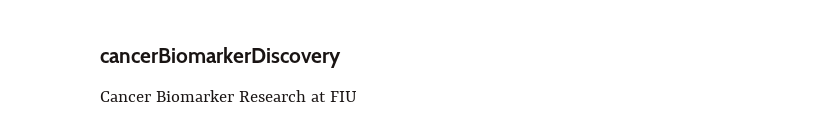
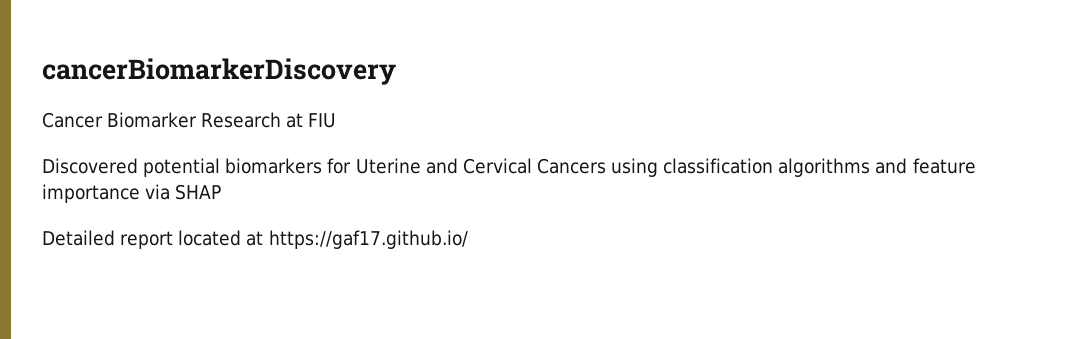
+ Discovered potential biomarkers for Uterine and Cervical Cancers using classification algorithms and feature importance via SHAP
+ Detailed report located at https://gaf17.github.io/

